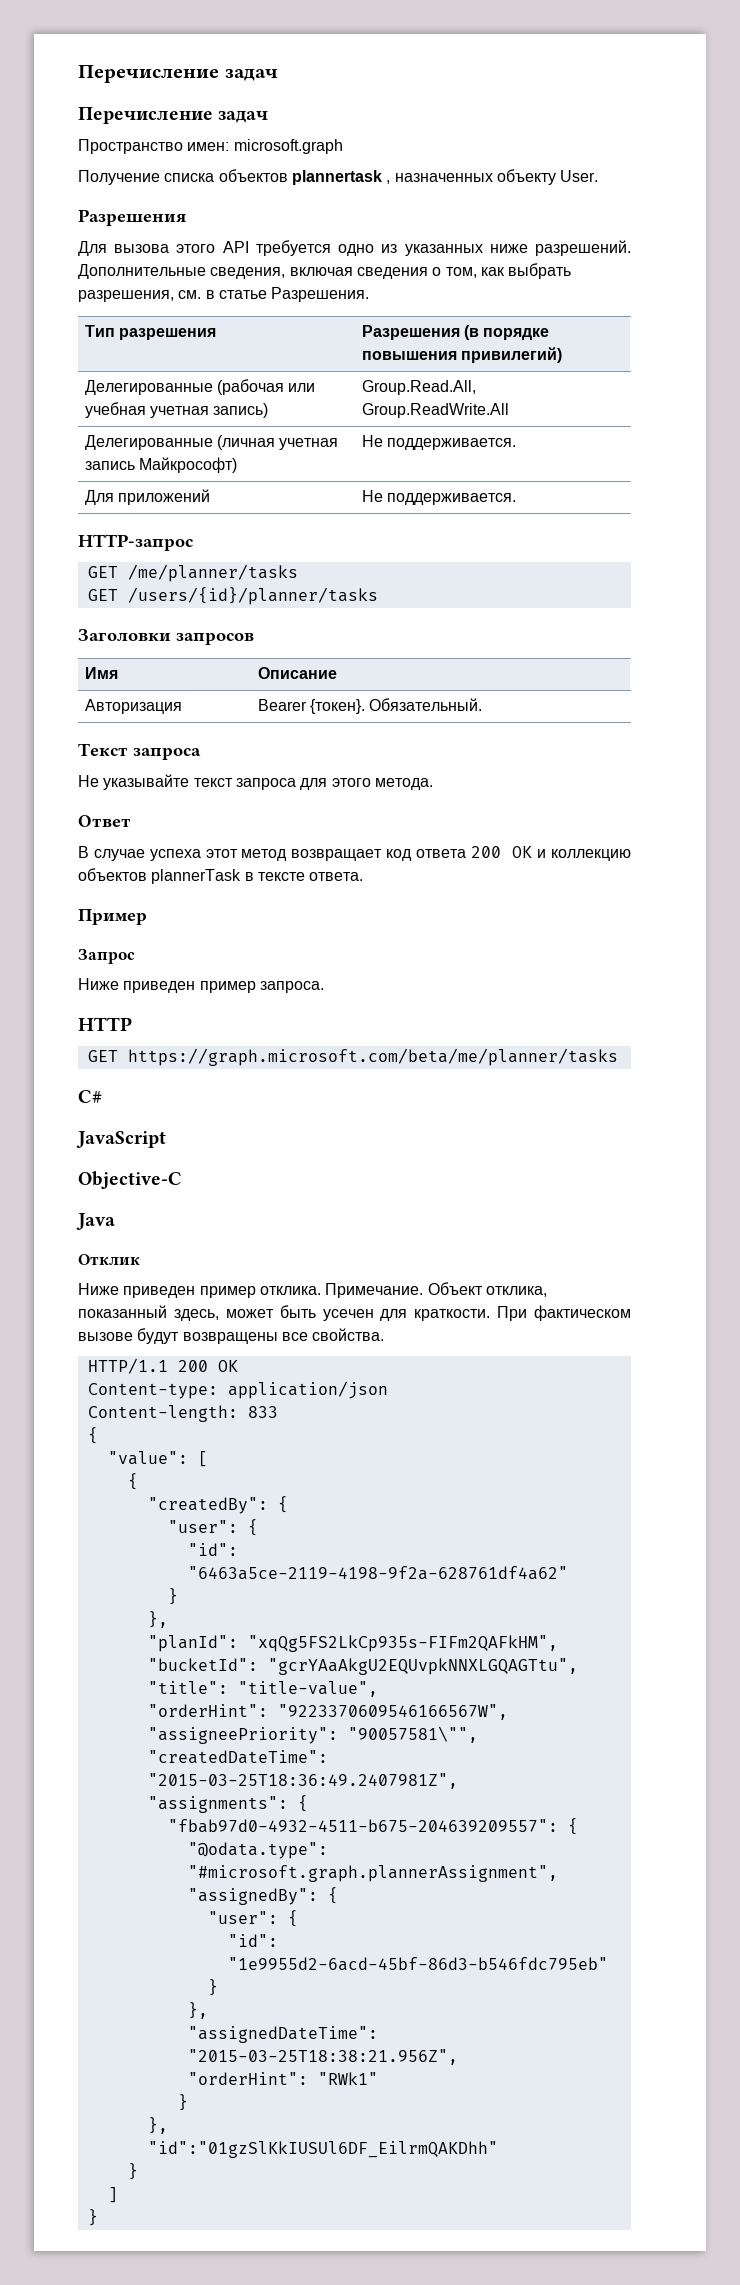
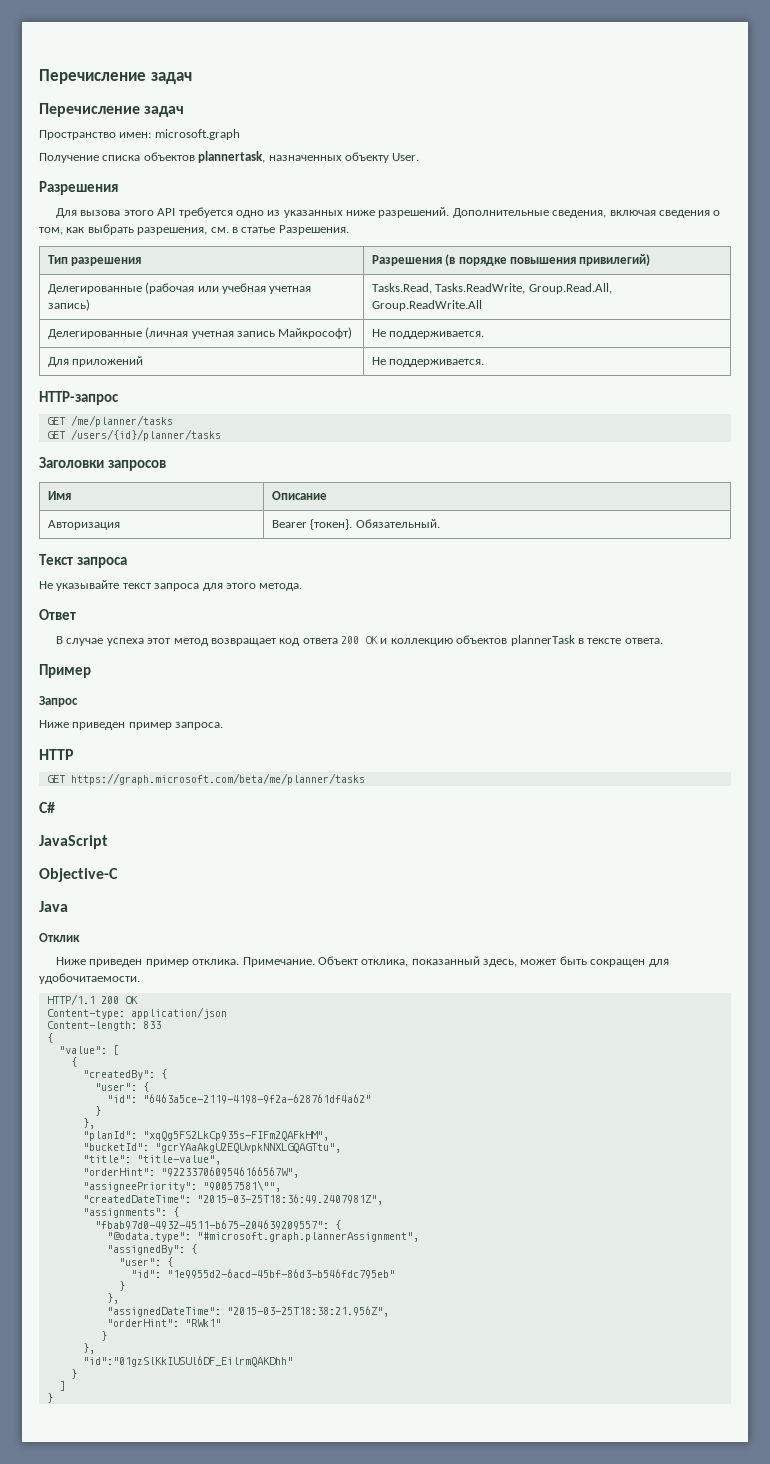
- Получение списка объектов plannertask , назначенных объекту User.
+ Получение списка объектов plannertask, назначенных объекту User.
- Делегированные (рабочая или учебная учетная запись) | Group.Read.All, Group.ReadWrite.All
+ Делегированные (рабочая или учебная учетная запись) | Tasks.Read, Tasks.ReadWrite, Group.Read.All, Group.ReadWrite.All
- Объект отклика, показанный здесь, может быть усечен для краткости. При фактическом вызове будут возвращены все свойства.
+ Объект отклика, показанный здесь, может быть сокращен для удобочитаемости.

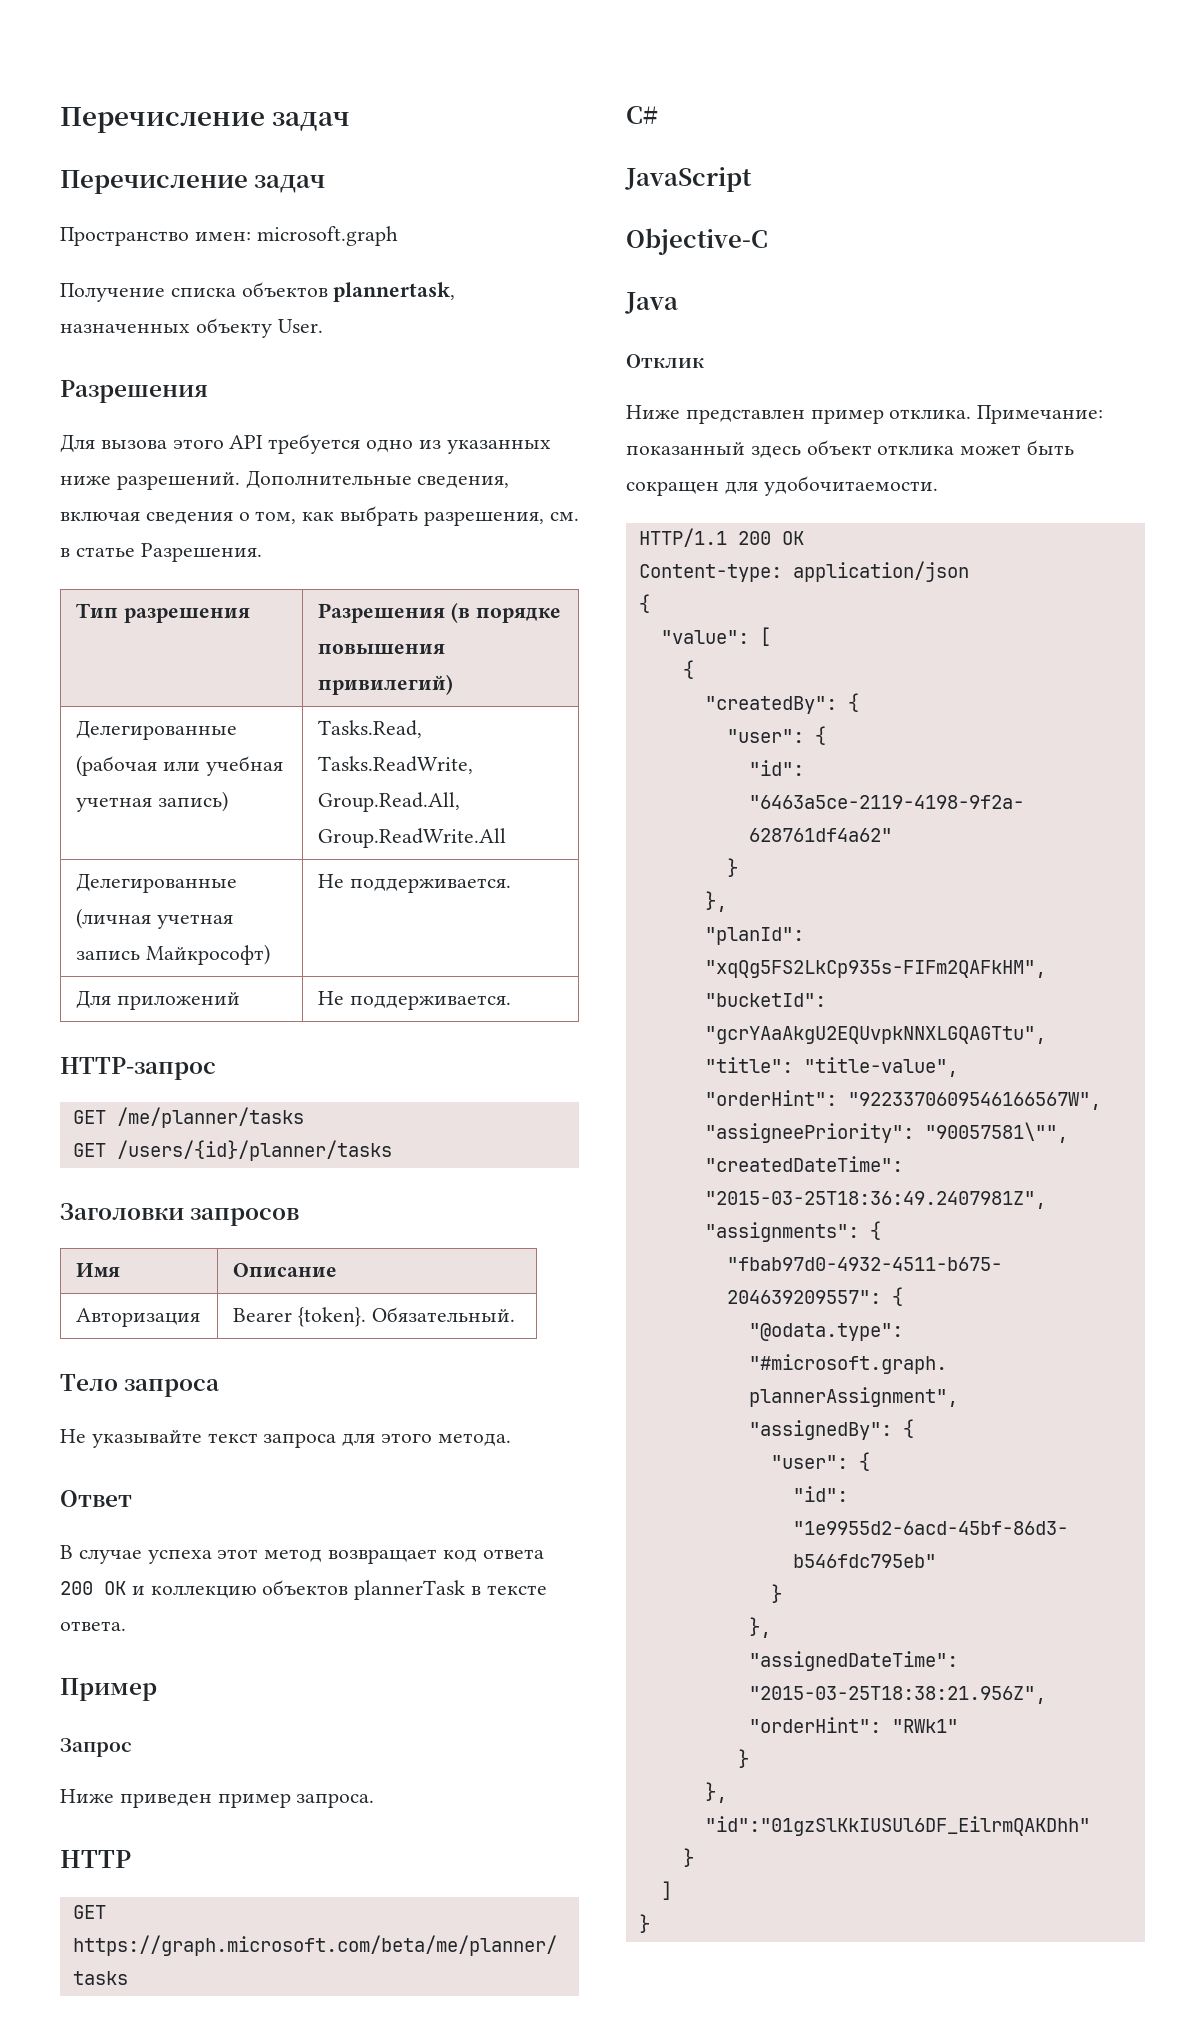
- Авторизация | Bearer {токен}. Обязательный.
+ Авторизация | Bearer {token}. Обязательный.
- Текст запроса
+ Тело запроса
- Ниже приведен пример отклика.
+ Ниже представлен пример отклика.
- Примечание. Объект отклика, показанный здесь, может быть сокращен для удобочитаемости.
+ Примечание: показанный здесь объект отклика может быть сокращен для удобочитаемости.
- Content-length: 833

